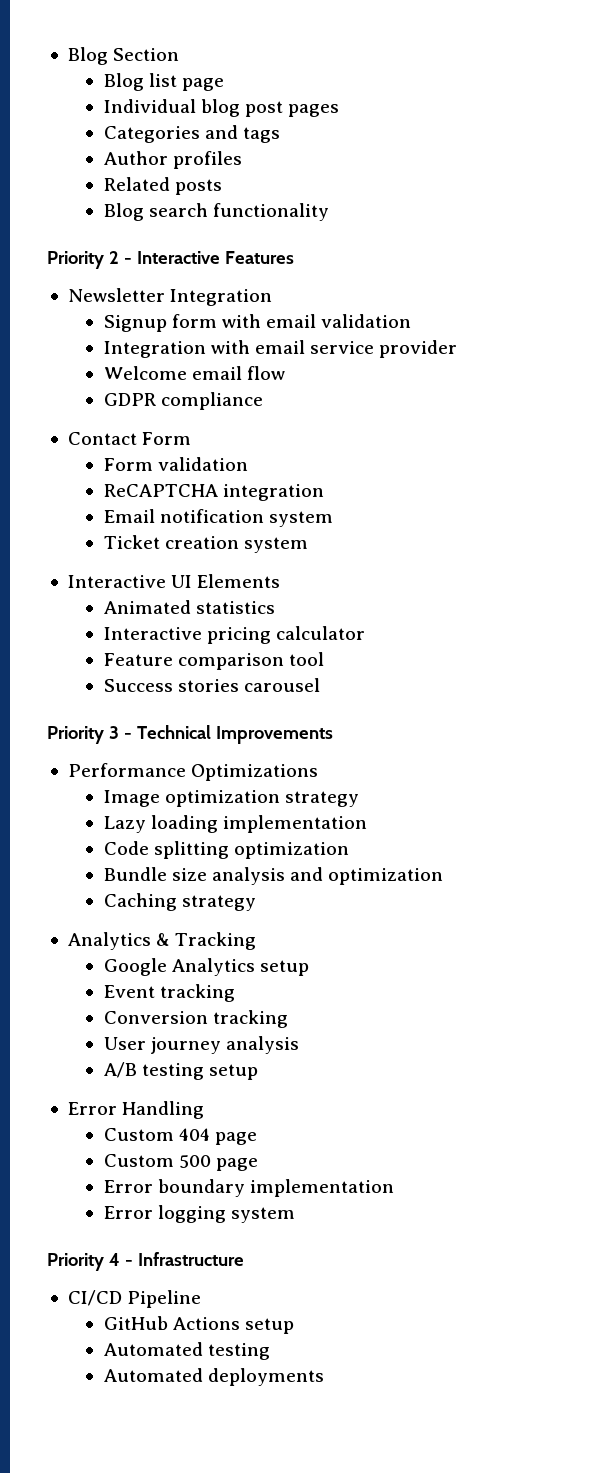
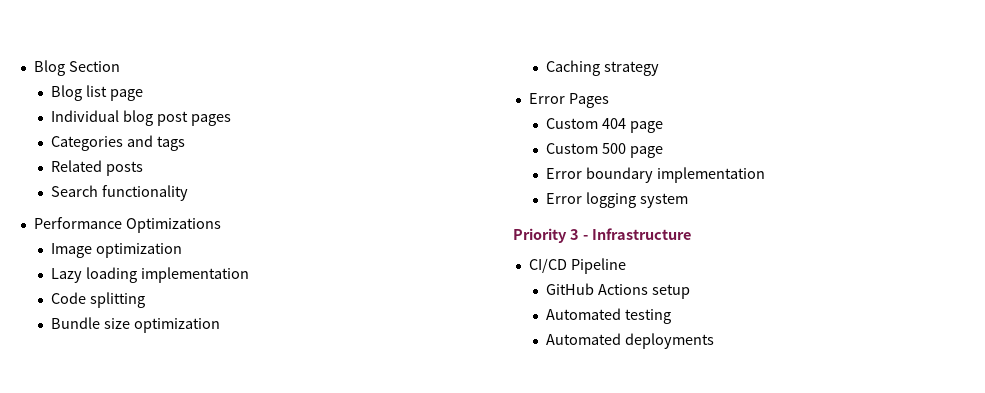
- Author profiles
- Blog search functionality
+ Search functionality
- Priority 2 - Interactive Features
- Newsletter Integration
- Signup form with email validation
- Integration with email service provider
- Welcome email flow
- GDPR compliance
- Contact Form
- Form validation
- ReCAPTCHA integration
- Email notification system
- Ticket creation system
- Interactive UI Elements
- Animated statistics
- Interactive pricing calculator
- Feature comparison tool
- Success stories carousel
- Priority 3 - Technical Improvements
- Image optimization strategy
+ Image optimization
- Code splitting optimization
+ Code splitting
- Bundle size analysis and optimization
+ Bundle size optimization
- Analytics & Tracking
- Google Analytics setup
- Event tracking
- Conversion tracking
- User journey analysis
- A/B testing setup
- Error Handling
+ Error Pages
- Priority 4 - Infrastructure
+ Priority 3 - Infrastructure

